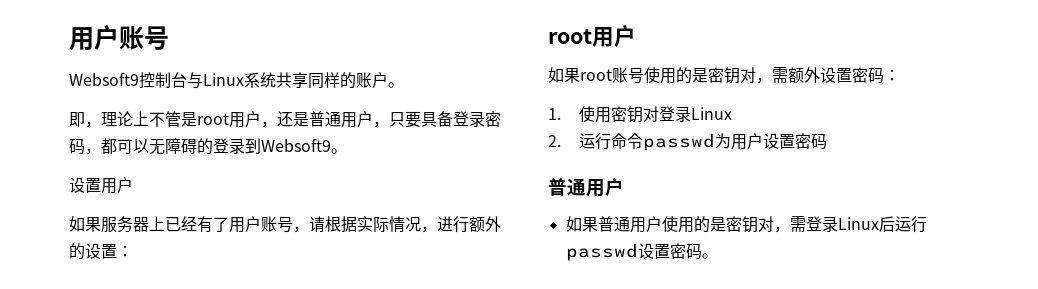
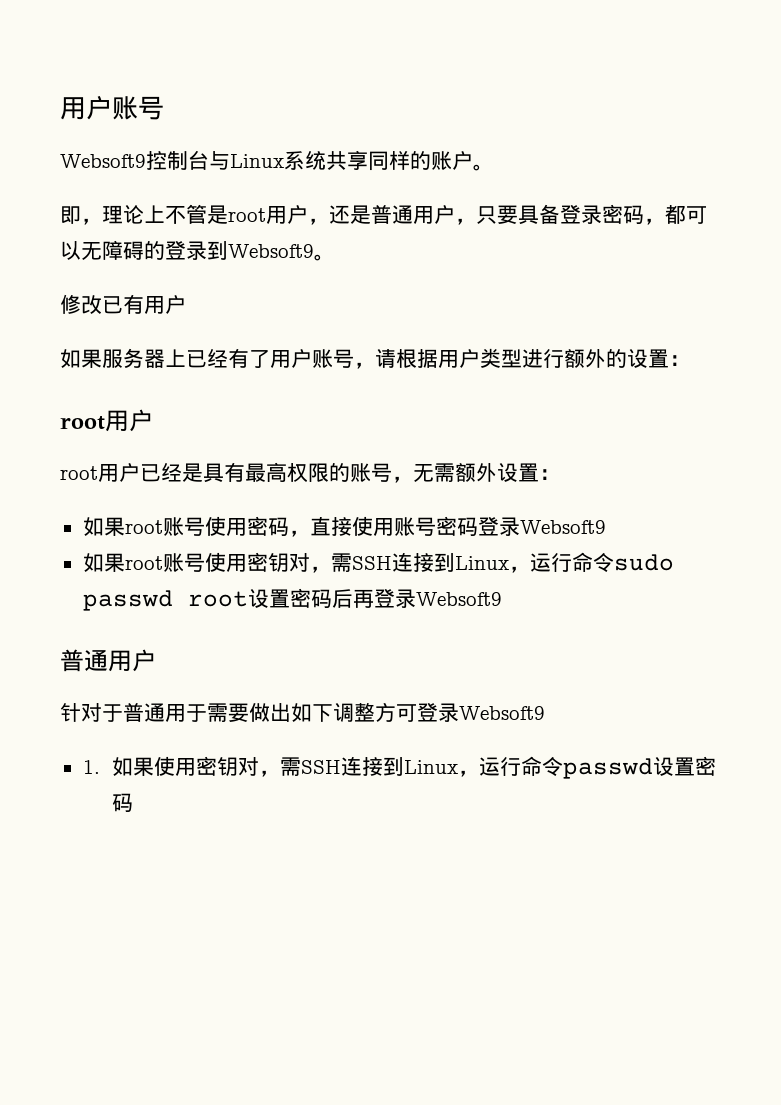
- 设置用户
+ 修改已有用户
- 如果服务器上已经有了用户账号，请根据实际情况，进行额外的设置：
+ 如果服务器上已经有了用户账号，请根据用户类型进行额外的设置：
- 如果root账号使用的是密钥对，需额外设置密码：
- 1.使用密钥对登录Linux
- 2.运行命令passwd为用户设置密码
+ root用户已经是具有最高权限的账号，无需额外设置：
+ 如果root账号使用密码，直接使用账号密码登录Websoft9
+ 如果root账号使用密钥对，需SSH连接到Linux，运行命令sudo passwd root设置密码后再登录Websoft9
  普通用户
- 如果普通用户使用的是密钥对，需登录Linux后运行passwd设置密码。
+ 针对于普通用于需要做出如下调整方可登录Websoft9
+ 1.如果使用密钥对，需SSH连接到Linux，运行命令passwd设置密码

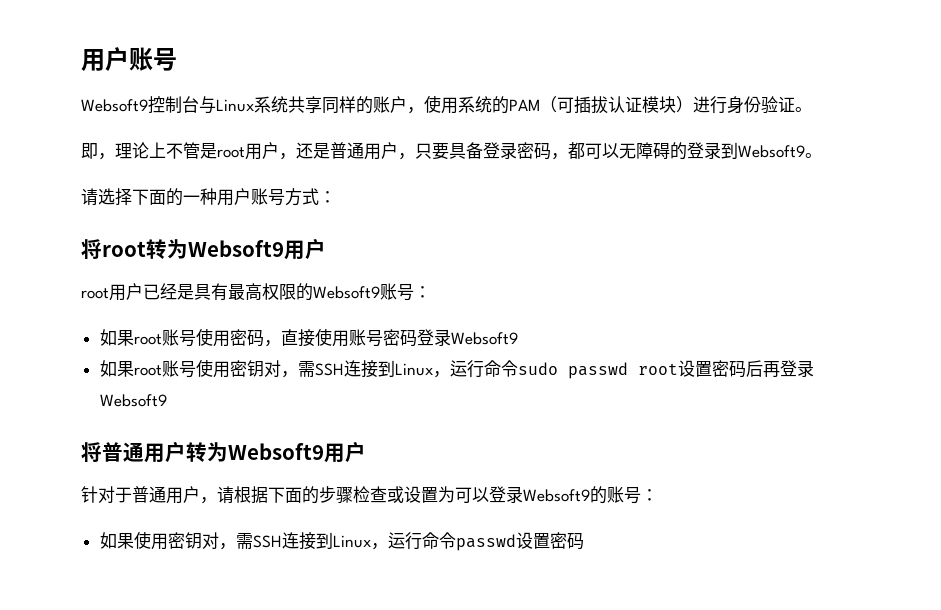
- Websoft9控制台与Linux系统共享同样的账户。
+ Websoft9控制台与Linux系统共享同样的账户，使用系统的PAM（可插拔认证模块）进行身份验证。
- 修改已有用户
- 如果服务器上已经有了用户账号，请根据用户类型进行额外的设置：
- root用户
+ 请选择下面的一种用户账号方式：
+ 将root转为Websoft9用户
- root用户已经是具有最高权限的账号，无需额外设置：
+ root用户已经是具有最高权限的Websoft9账号：
  如果root账号使用密钥对，需SSH连接到Linux，运行命令sudo passwd root设置密码后再登录Websoft9
- 普通用户
+ 将普通用户转为Websoft9用户
- 针对于普通用于需要做出如下调整方可登录Websoft9
- 1.如果使用密钥对，需SSH连接到Linux，运行命令passwd设置密码
+ 针对于普通用户，请根据下面的步骤检查或设置为可以登录Websoft9的账号：
+ 如果使用密钥对，需SSH连接到Linux，运行命令passwd设置密码

